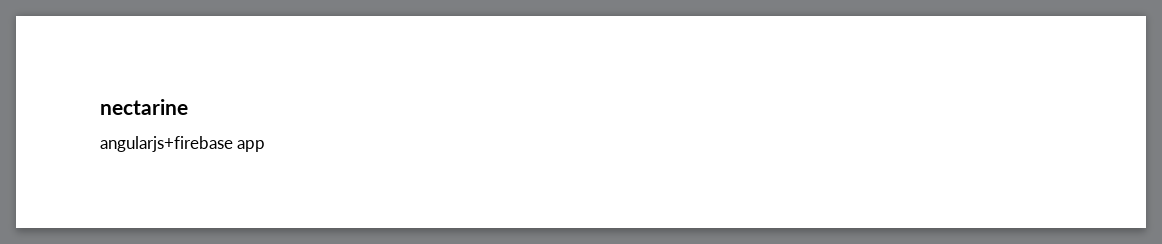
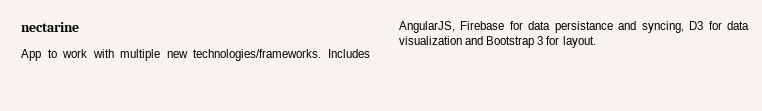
- angularjs+firebase app
+ App to work with multiple new technologies/frameworks. Includes AngularJS, Firebase for data persistance and syncing, D3 for data visualization and Bootstrap 3 for layout.

